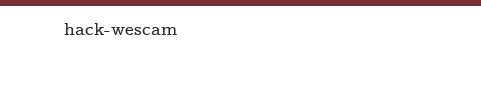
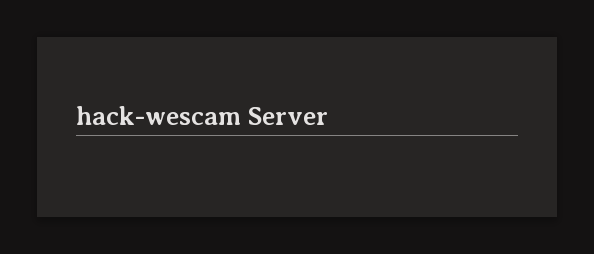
- hack-wescam
+ hack-wescam Server

